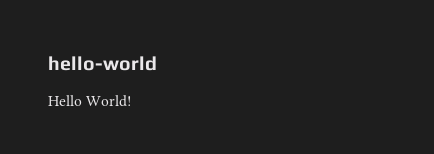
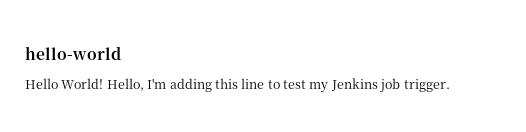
+ Hello, I'm adding this line to test my Jenkins job trigger.

